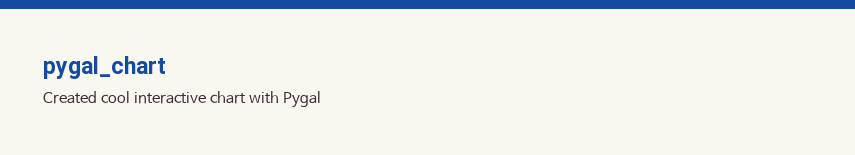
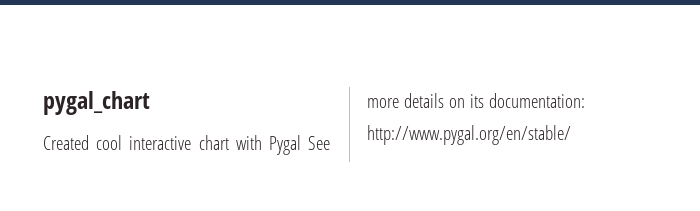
- Created cool interactive chart with Pygal
+ Created cool interactive chart with Pygal See more details on its documentation: http://www.pygal.org/en/stable/

